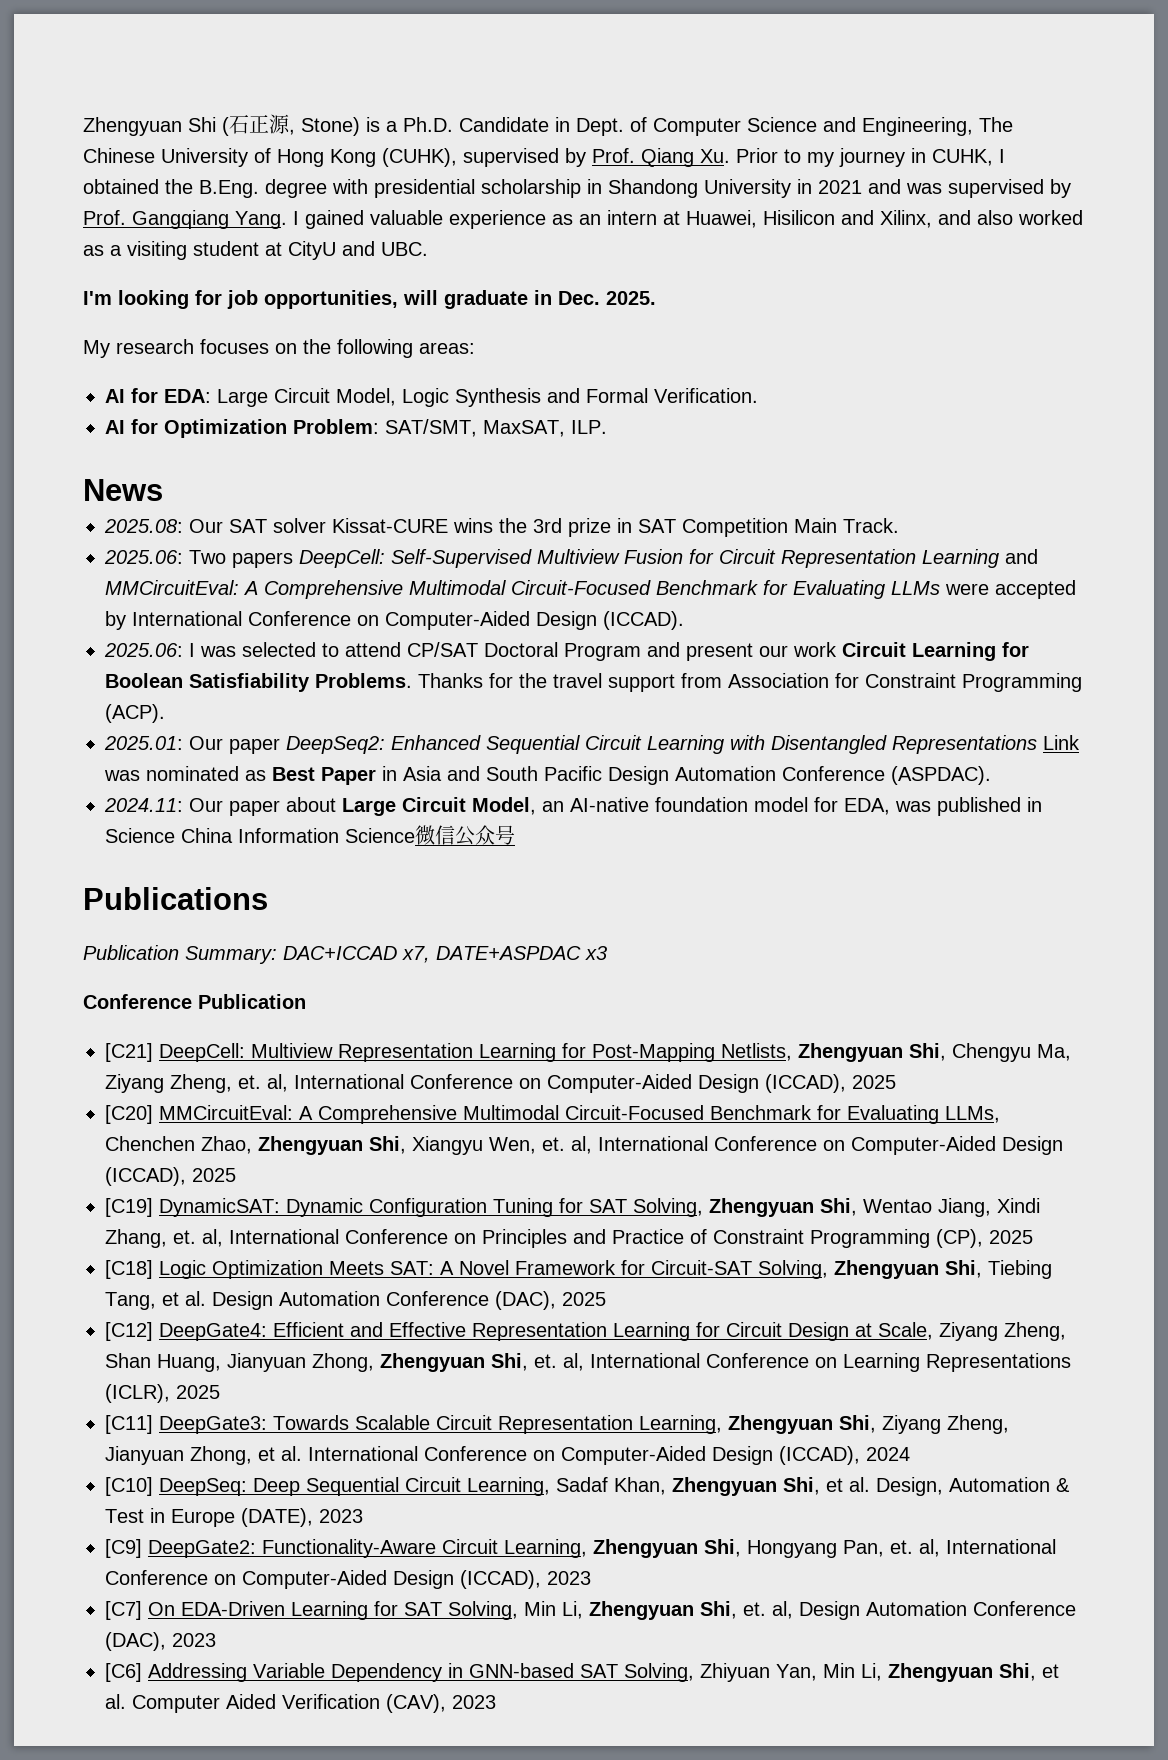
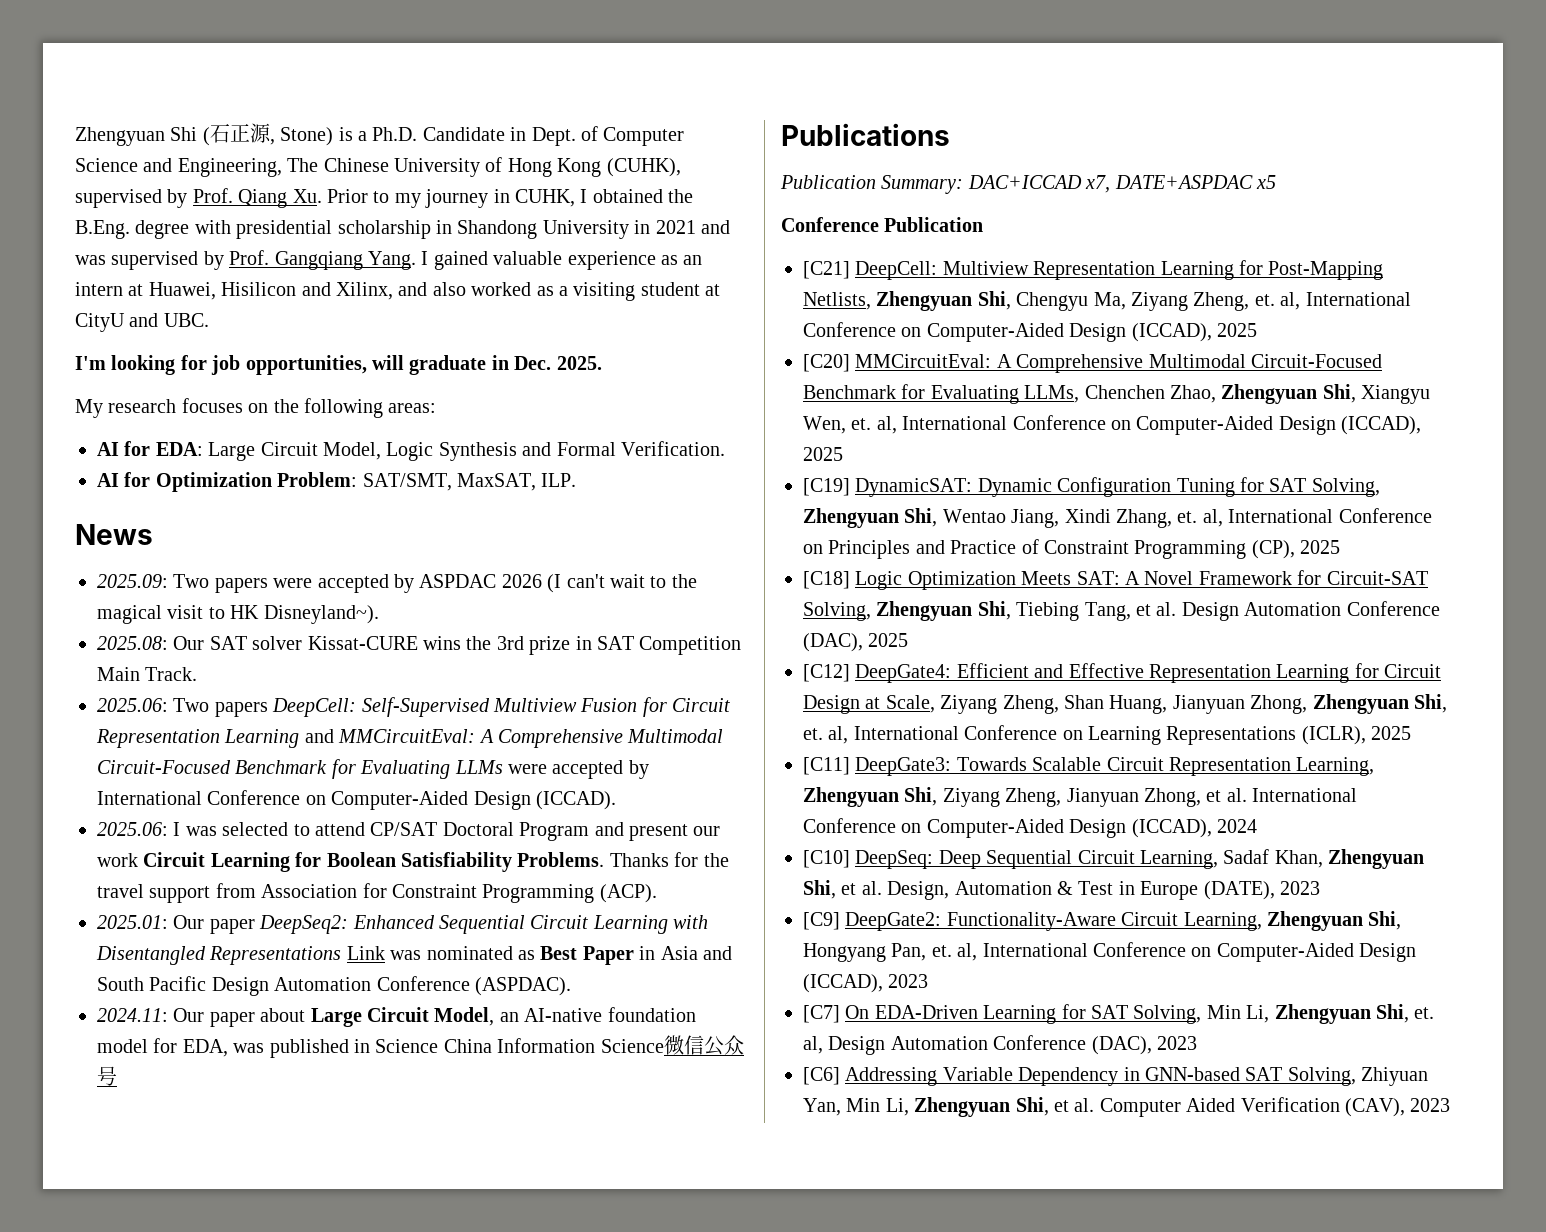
+ 2025.09: Two papers were accepted by ASPDAC 2026 (I can't wait to the magical visit to HK Disneyland~).
- Publication Summary: DAC+ICCAD x7, DATE+ASPDAC x3
+ Publication Summary: DAC+ICCAD x7, DATE+ASPDAC x5

